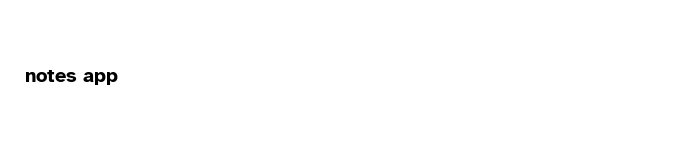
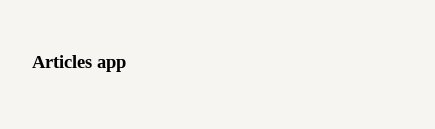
- notes app
+ Articles app

